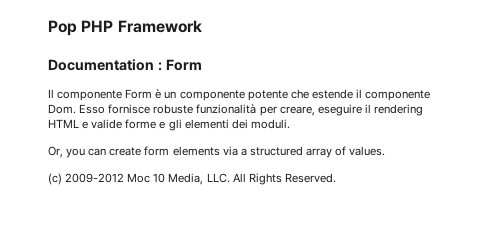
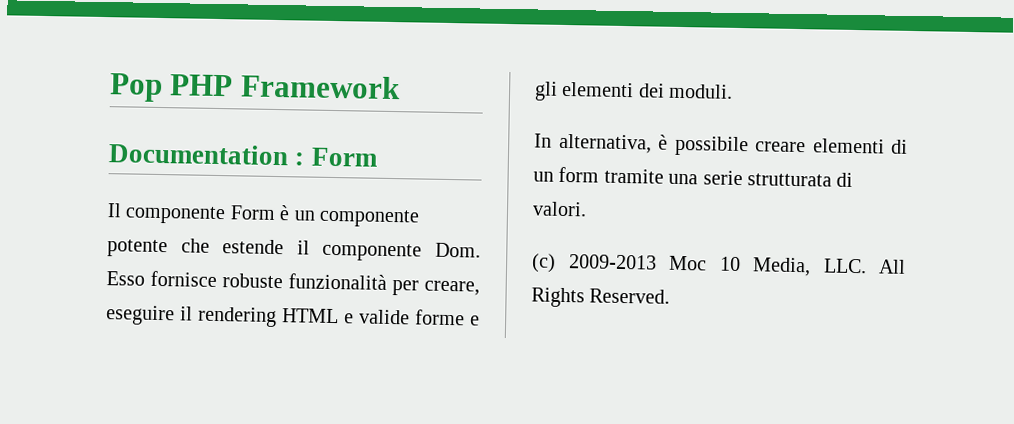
- Or, you can create form elements via a structured array of values.
+ In alternativa, è possibile creare elementi di un form tramite una serie strutturata di valori.
- (c) 2009-2012 Moc 10 Media, LLC. All Rights Reserved.
+ (c) 2009-2013 Moc 10 Media, LLC. All Rights Reserved.

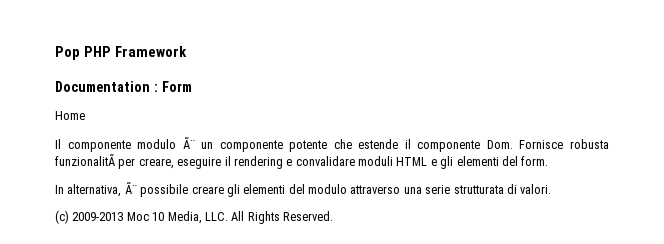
+ Home
- Il componente Form è un componente potente che estende il componente Dom. Esso fornisce robuste funzionalità per creare, eseguire il rendering HTML e valide forme e gli elementi dei moduli.
+ Il componente modulo Ã¨ un componente potente che estende il componente Dom. Fornisce robusta funzionalitÃ per creare, eseguire il rendering e convalidare moduli HTML e gli elementi del form.
- In alternativa, è possibile creare elementi di un form tramite una serie strutturata di valori.
+ In alternativa, Ã¨ possibile creare gli elementi del modulo attraverso una serie strutturata di valori.

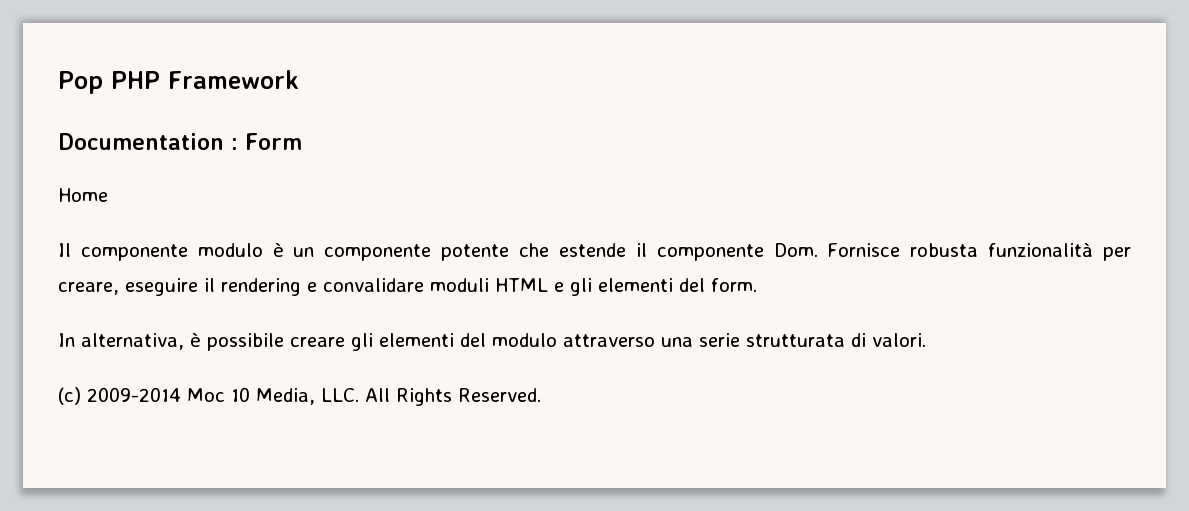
- Il componente modulo Ã¨ un componente potente che estende il componente Dom. Fornisce robusta funzionalitÃ per creare, eseguire il rendering e convalidare moduli HTML e gli elementi del form.
+ Il componente modulo è un componente potente che estende il componente Dom. Fornisce robusta funzionalità per creare, eseguire il rendering e convalidare moduli HTML e gli elementi del form.
- In alternativa, Ã¨ possibile creare gli elementi del modulo attraverso una serie strutturata di valori.
+ In alternativa, è possibile creare gli elementi del modulo attraverso una serie strutturata di valori.
- (c) 2009-2013 Moc 10 Media, LLC. All Rights Reserved.
+ (c) 2009-2014 Moc 10 Media, LLC. All Rights Reserved.

